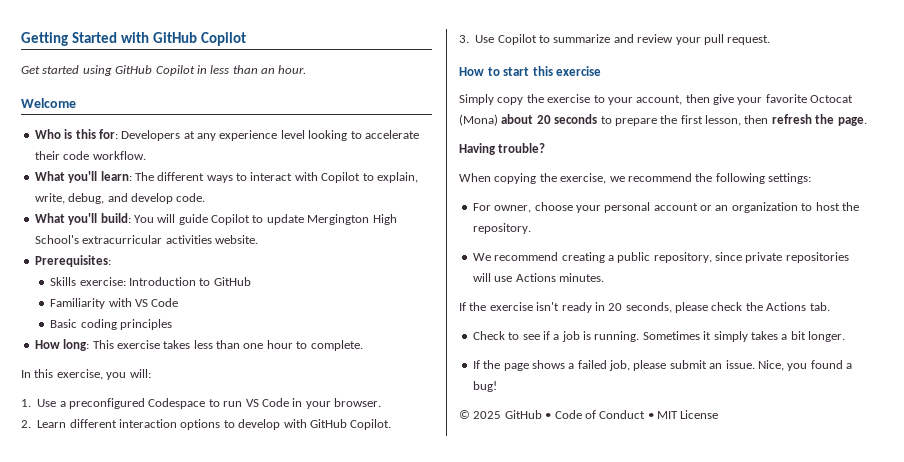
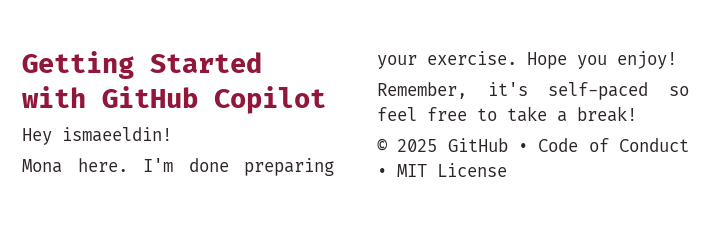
- Get started using GitHub Copilot in less than an hour.
- Welcome
- Who is this for: Developers at any experience level looking to accelerate their code workflow.
- What you'll learn: The different ways to interact with Copilot to explain, write, debug, and develop code.
- What you'll build: You will guide Copilot to update Mergington High School's extracurricular activities website.
- Prerequisites:
- Skills exercise: Introduction to GitHub
- Familiarity with VS Code
- Basic coding principles
- How long: This exercise takes less than one hour to complete.
- In this exercise, you will:
- 1. Use a preconfigured Codespace to run VS Code in your browser.
- 2. Learn different interaction options to develop with GitHub Copilot.
- 3. Use Copilot to summarize and review your pull request.
- How to start this exercise
- Simply copy the exercise to your account, then give your favorite Octocat (Mona) about 20 seconds to prepare the first lesson, then refresh the page.
- Having trouble?
- When copying the exercise, we recommend the following settings:
- For owner, choose your personal account or an organization to host the repository.
- We recommend creating a public repository, since private repositories will use Actions minutes.
- If the exercise isn't ready in 20 seconds, please check the Actions tab.
- Check to see if a job is running. Sometimes it simply takes a bit longer.
- If the page shows a failed job, please submit an issue. Nice, you found a bug!
+ Hey ismaeeldin!
+ Mona here. I'm done preparing your exercise. Hope you enjoy!
+ Remember, it's self-paced so feel free to take a break!

